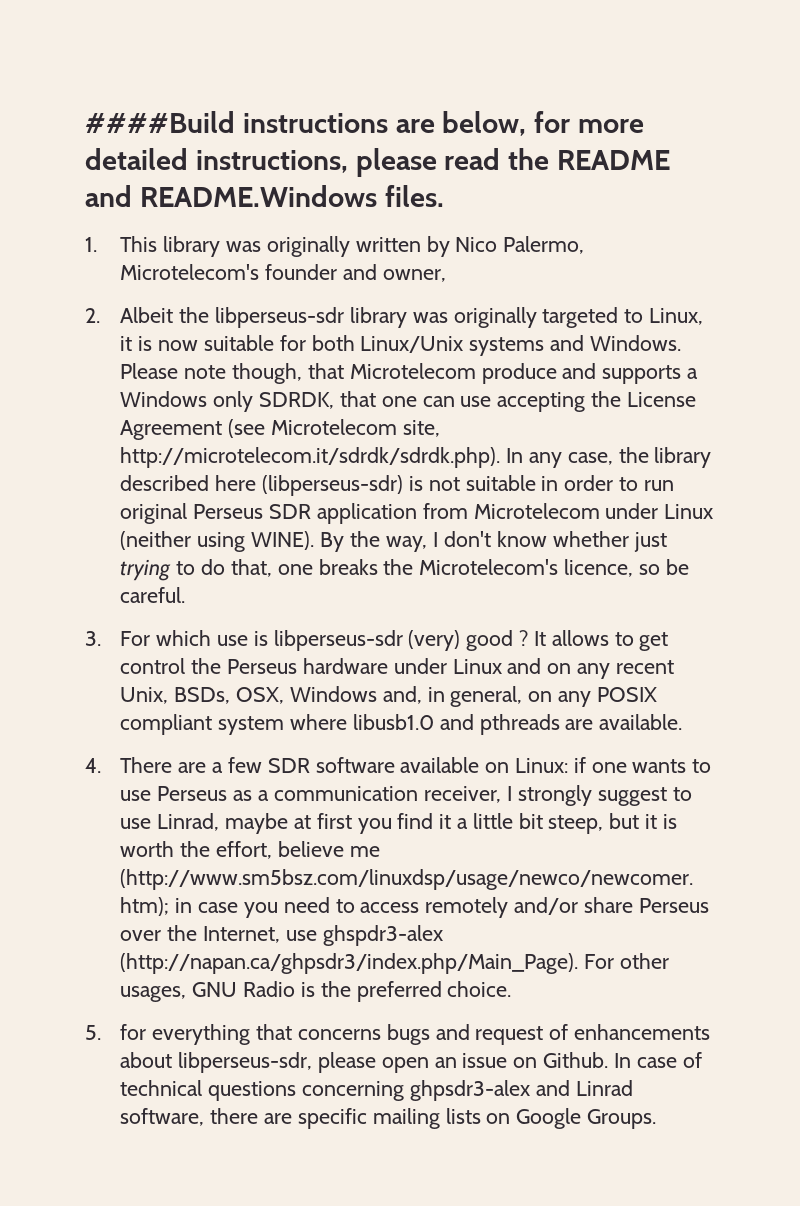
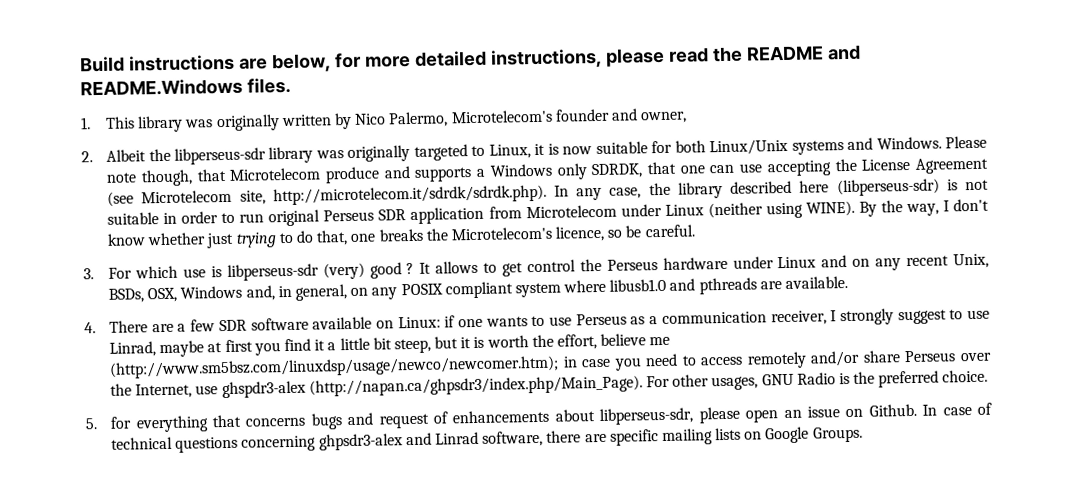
- ####Build instructions are below, for more detailed instructions, please read the README and README.Windows files.
+ Build instructions are below, for more detailed instructions, please read the README and README.Windows files.

